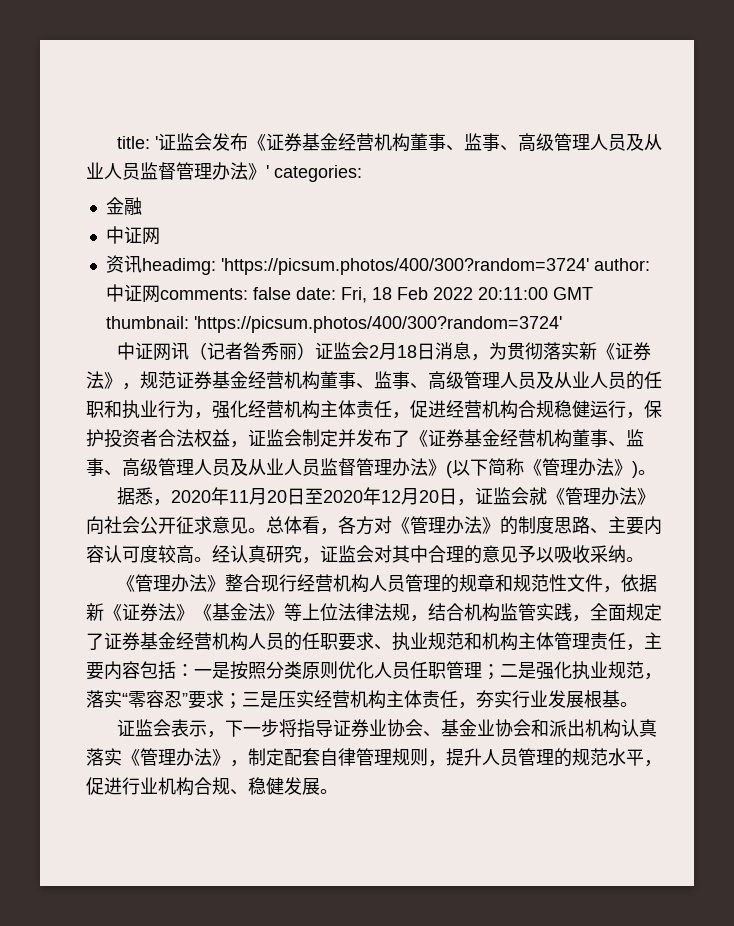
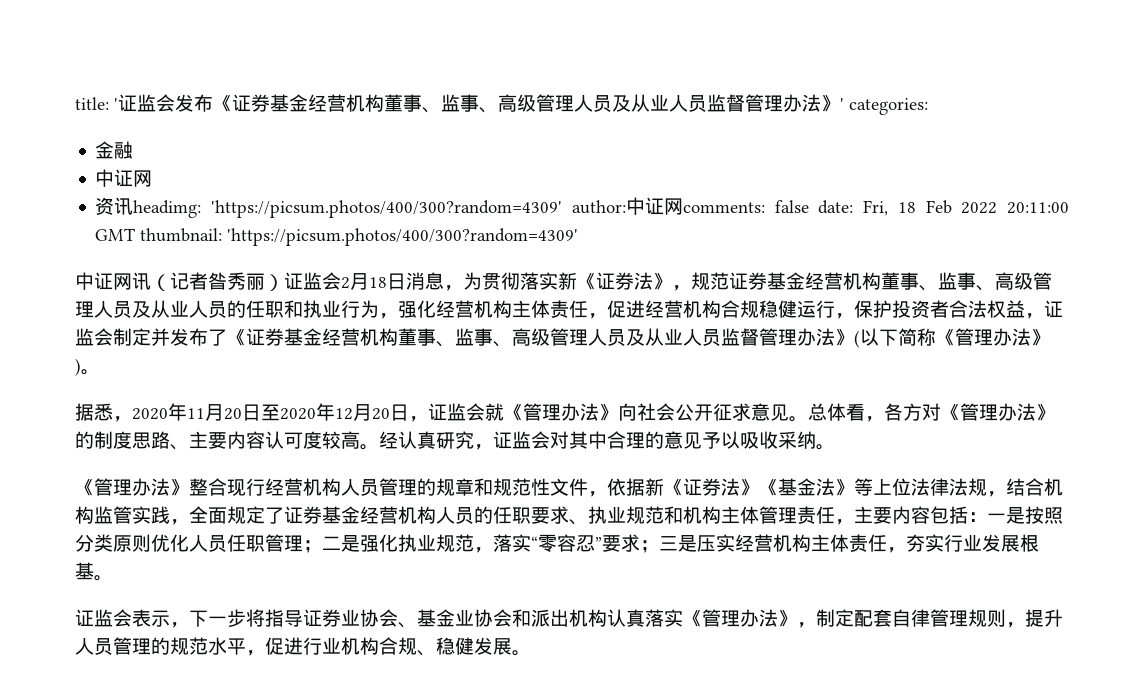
- 资讯headimg: 'https://picsum.photos/400/300?random=3724' author:中证网comments: false date: Fri, 18 Feb 2022 20:11:00 GMT thumbnail: 'https://picsum.photos/400/300?random=3724'
+ 资讯headimg: 'https://picsum.photos/400/300?random=4309' author:中证网comments: false date: Fri, 18 Feb 2022 20:11:00 GMT thumbnail: 'https://picsum.photos/400/300?random=4309'

